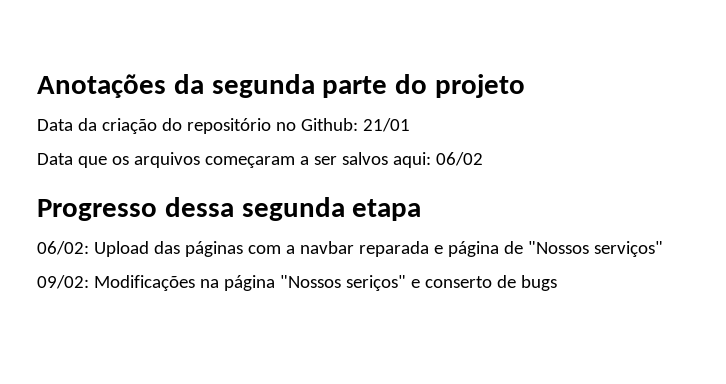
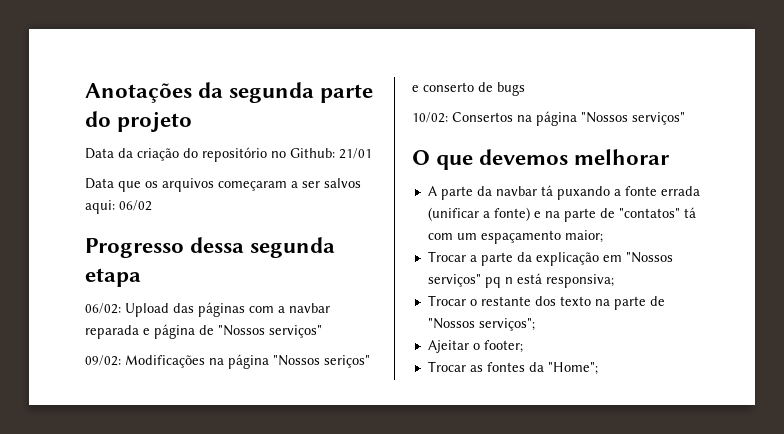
+ 10/02: Consertos na página "Nossos serviços"
+ O que devemos melhorar
+ A parte da navbar tá puxando a fonte errada (unificar a fonte) e na parte de "contatos" tá com um espaçamento maior;
+ Trocar a parte da explicação em "Nossos serviços" pq n está responsiva;
+ Trocar o restante dos texto na parte de "Nossos serviços";
+ Ajeitar o footer;
+ Trocar as fontes da "Home";

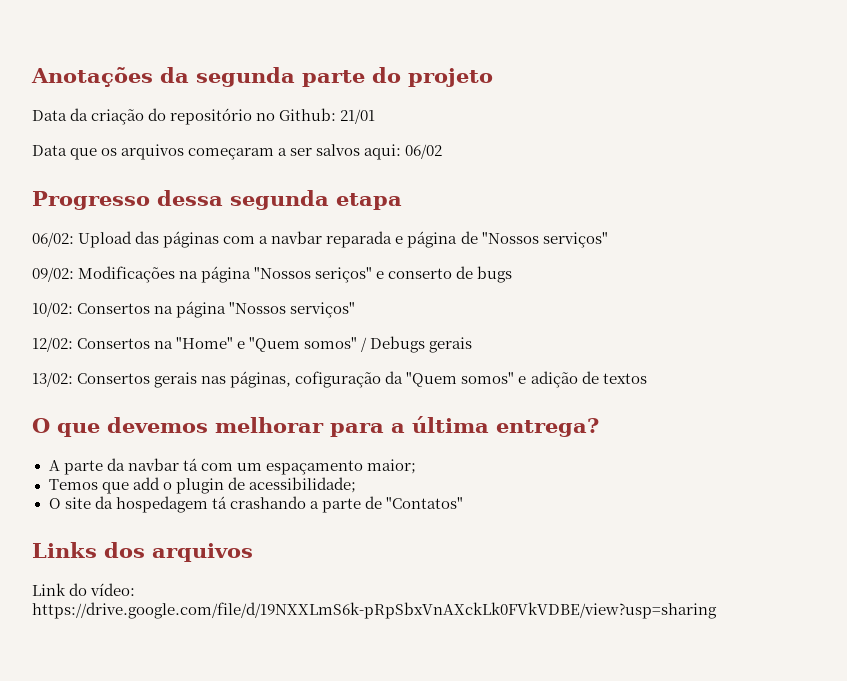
+ 12/02: Consertos na "Home" e "Quem somos" / Debugs gerais
+ 13/02: Consertos gerais nas páginas, cofiguração da "Quem somos" e adição de textos
- O que devemos melhorar
+ O que devemos melhorar para a última entrega?
- A parte da navbar tá puxando a fonte errada (unificar a fonte) e na parte de "contatos" tá com um espaçamento maior;
- Trocar a parte da explicação em "Nossos serviços" pq n está responsiva;
- Trocar o restante dos texto na parte de "Nossos serviços";
- Ajeitar o footer;
- Trocar as fontes da "Home";
+ A parte da navbar tá com um espaçamento maior;
+ Temos que add o plugin de acessibilidade;
+ O site da hospedagem tá crashando a parte de "Contatos"
+ Links dos arquivos
+ Link do vídeo: https://drive.google.com/file/d/19NXXLmS6k-pRpSbxVnAXckLk0FVkVDBE/view?usp=sharing

